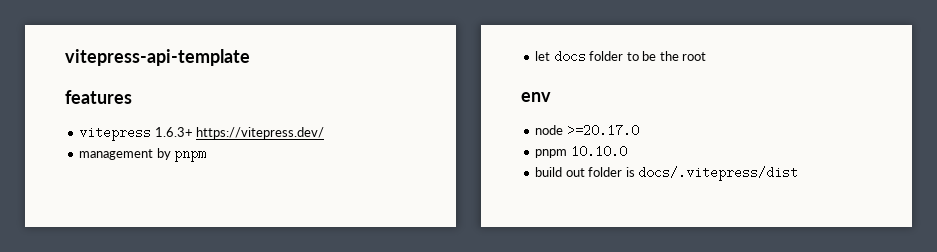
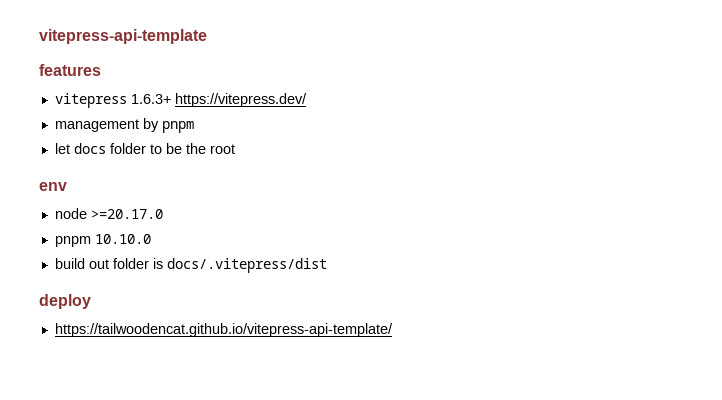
+ deploy
+ https://tailwoodencat.github.io/vitepress-api-template/

